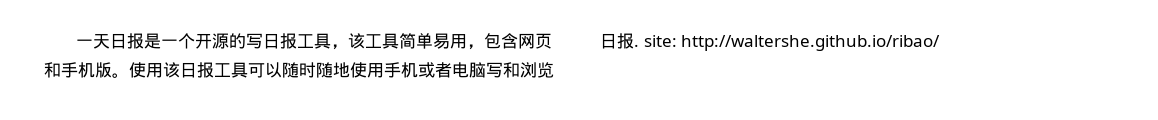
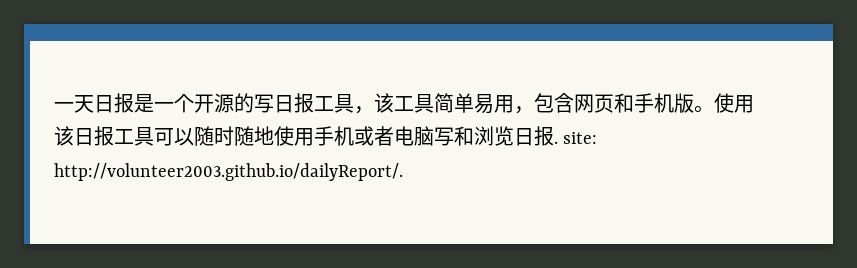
- 使用该日报工具可以随时随地使用手机或者电脑写和浏览日报. site: http://waltershe.github.io/ribao/
+ 使用该日报工具可以随时随地使用手机或者电脑写和浏览日报. site: http://volunteer2003.github.io/dailyReport/.

